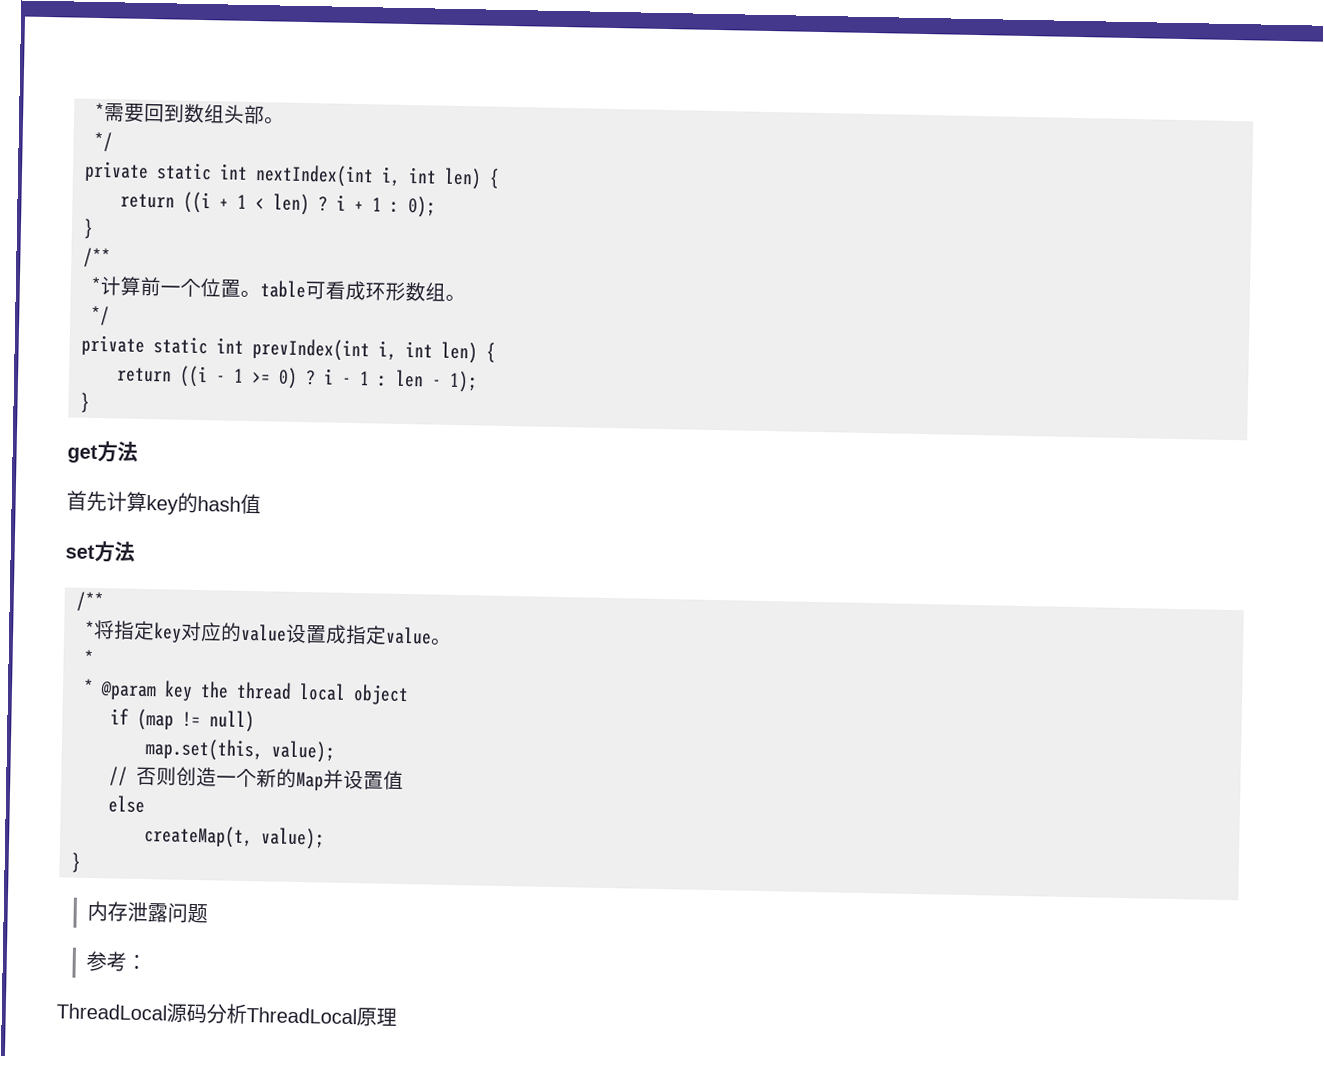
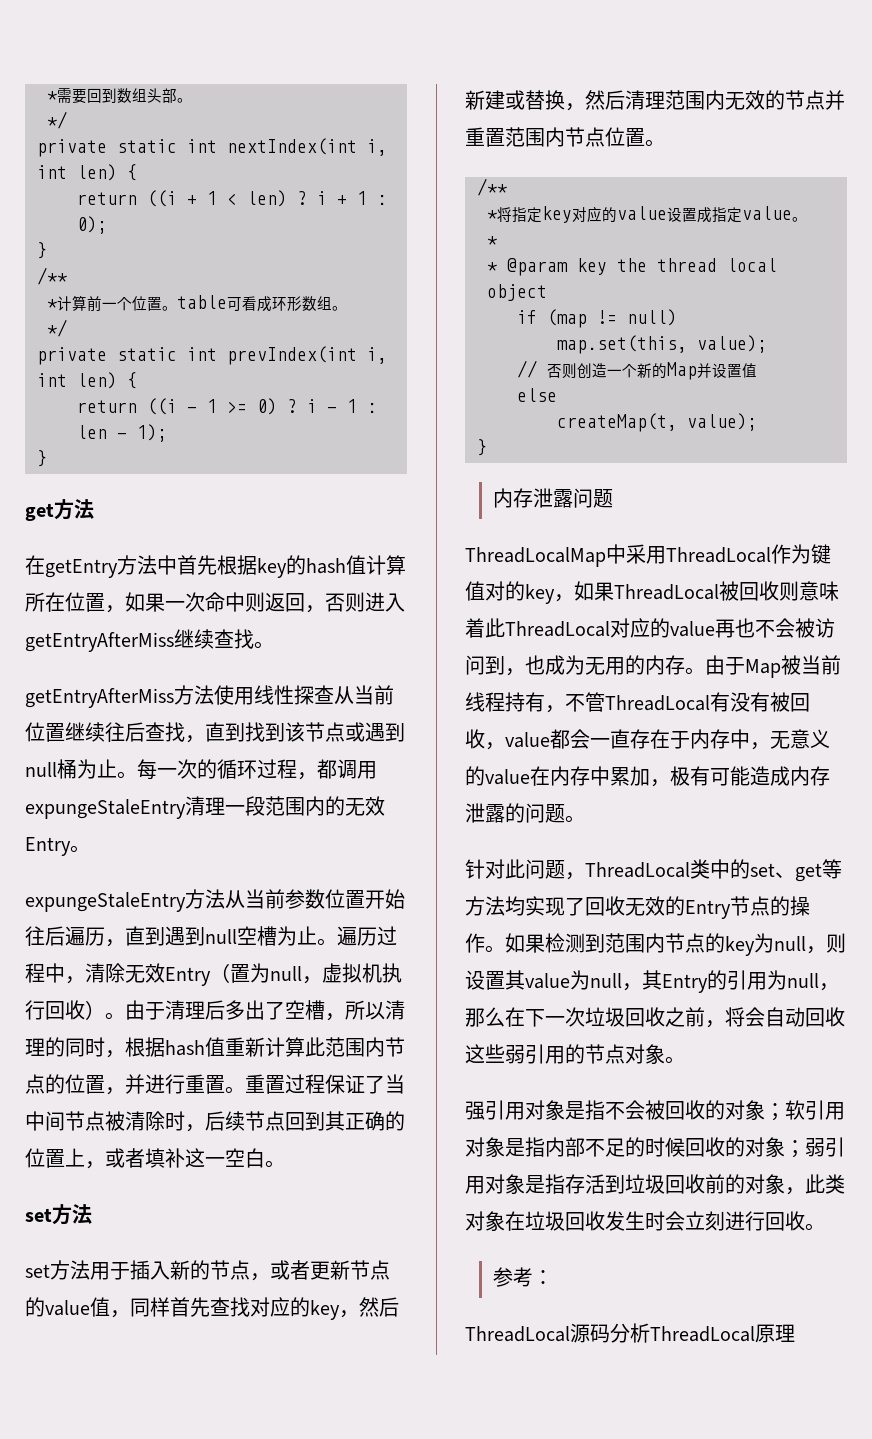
- 首先计算key的hash值
+ 在getEntry方法中首先根据key的hash值计算所在位置，如果一次命中则返回，否则进入getEntryAfterMiss继续查找。
+ getEntryAfterMiss方法使用线性探查从当前位置继续往后查找，直到找到该节点或遇到null桶为止。每一次的循环过程，都调用expungeStaleEntry清理一段范围内的无效Entry。
+ expungeStaleEntry方法从当前参数位置开始往后遍历，直到遇到null空槽为止。遍历过程中，清除无效Entry（置为null，虚拟机执行回收）。由于清理后多出了空槽，所以清理的同时，根据hash值重新计算此范围内节点的位置，并进行重置。重置过程保证了当中间节点被清除时，后续节点回到其正确的位置上，或者填补这一空白。
  set方法
+ set方法用于插入新的节点，或者更新节点的value值，同样首先查找对应的key，然后新建或替换，然后清理范围内无效的节点并重置范围内节点位置。
+ ThreadLocalMap中采用ThreadLocal作为键值对的key，如果ThreadLocal被回收则意味着此ThreadLocal对应的value再也不会被访问到，也成为无用的内存。由于Map被当前线程持有，不管ThreadLocal有没有被回收，value都会一直存在于内存中，无意义的value在内存中累加，极有可能造成内存泄露的问题。
+ 针对此问题，ThreadLocal类中的set、get等方法均实现了回收无效的Entry节点的操作。如果检测到范围内节点的key为null，则设置其value为null，其Entry的引用为null，那么在下一次垃圾回收之前，将会自动回收这些弱引用的节点对象。
+ 强引用对象是指不会被回收的对象；软引用对象是指内部不足的时候回收的对象；弱引用对象是指存活到垃圾回收前的对象，此类对象在垃圾回收发生时会立刻进行回收。

